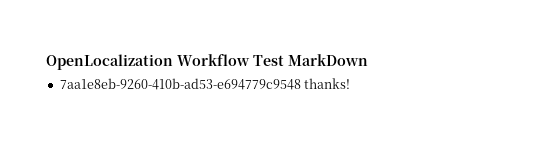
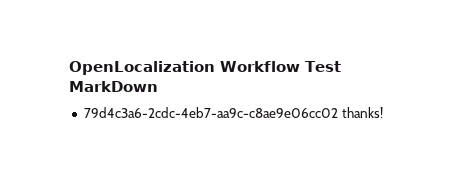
- 7aa1e8eb-9260-410b-ad53-e694779c9548 thanks!
+ 79d4c3a6-2cdc-4eb7-aa9c-c8ae9e06cc02 thanks!

